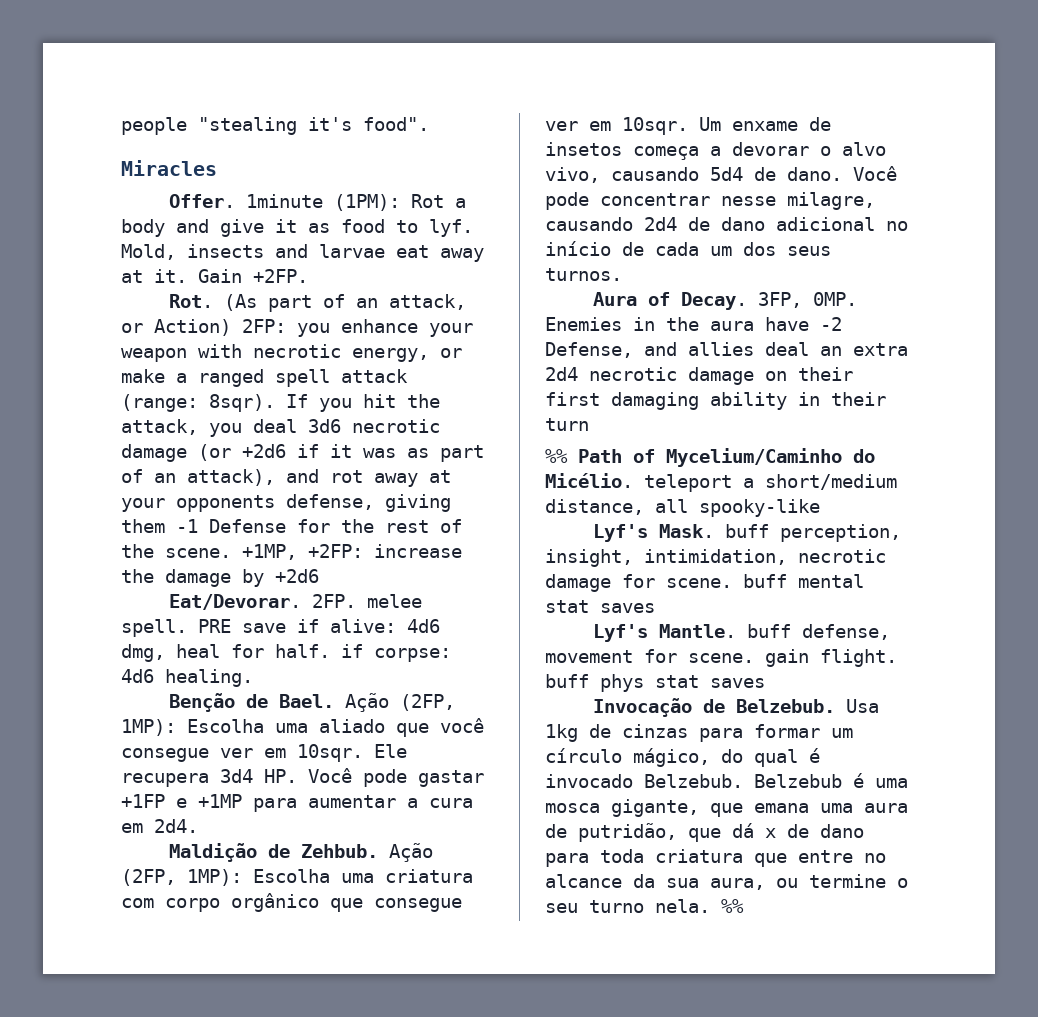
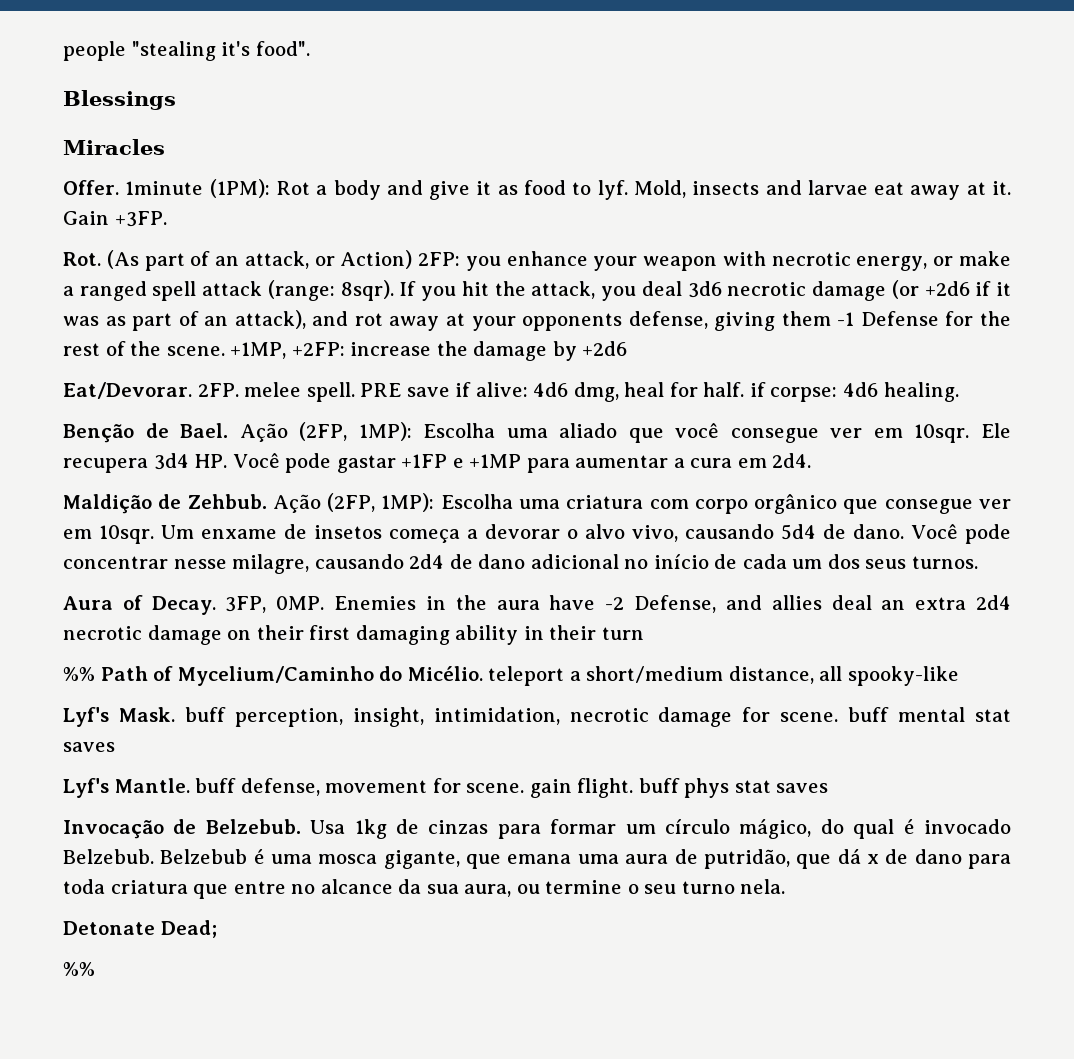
+ Blessings
- Gain +2FP.
+ Gain +3FP.
- Belzebub é uma mosca gigante, que emana uma aura de putridão, que dá x de dano para toda criatura que entre no alcance da sua aura, ou termine o seu turno nela. %%
+ Belzebub é uma mosca gigante, que emana uma aura de putridão, que dá x de dano para toda criatura que entre no alcance da sua aura, ou termine o seu turno nela.
+ Detonate Dead;
+ %%

